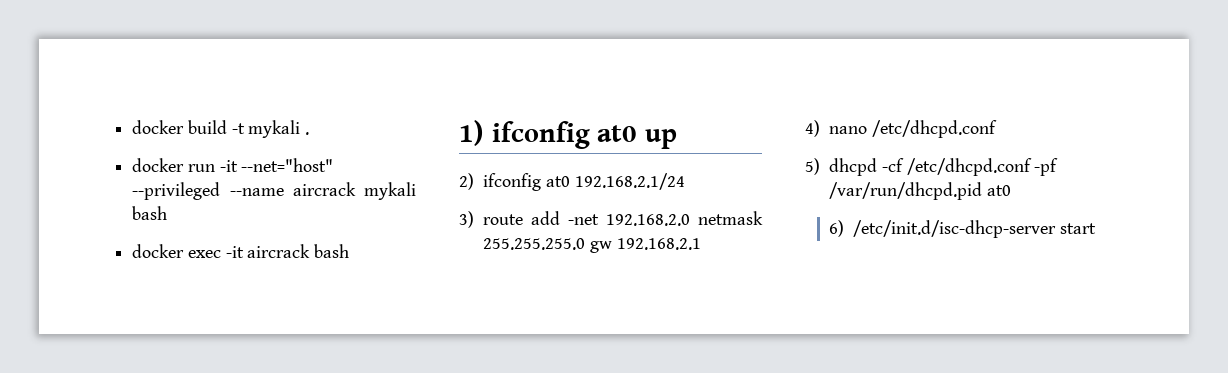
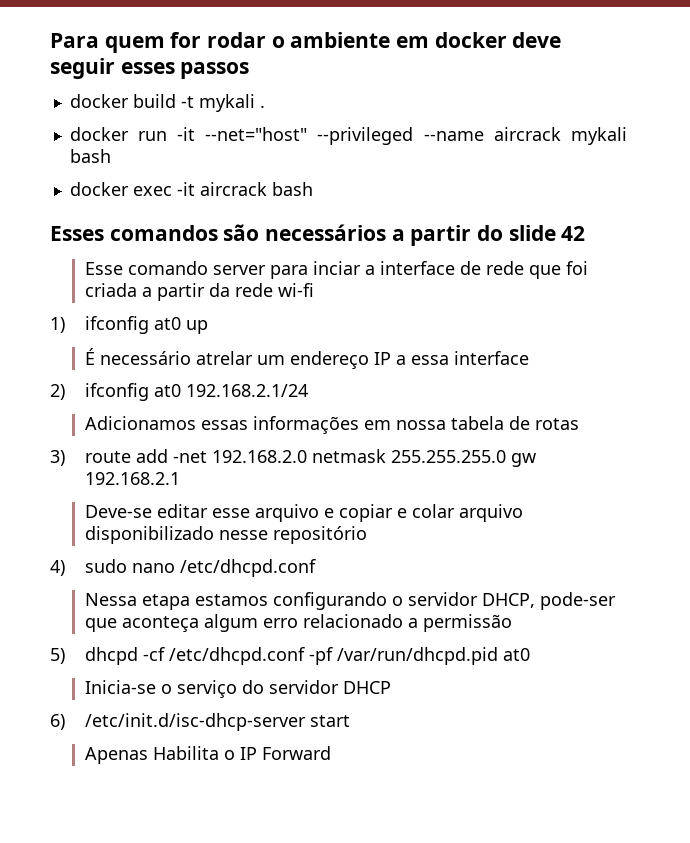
+ Para quem for rodar o ambiente em docker deve seguir esses passos
+ Esses comandos são necessários a partir do slide 42
+ Esse comando server para inciar a interface de rede que foi criada a partir da rede wi-fi
  1) ifconfig at0 up
+ É necessário atrelar um endereço IP a essa interface
  2) ifconfig at0 192.168.2.1/24
+ Adicionamos essas informações em nossa tabela de rotas
+ Deve-se editar esse arquivo e copiar e colar arquivo disponibilizado nesse repositório
- 4) nano /etc/dhcpd.conf
+ 4) sudo nano /etc/dhcpd.conf
+ Nessa etapa estamos configurando o servidor DHCP, pode-ser que aconteça algum erro relacionado a permissão
+ Inicia-se o serviço do servidor DHCP
  6) /etc/init.d/isc-dhcp-server start
+ Apenas Habilita o IP Forward

